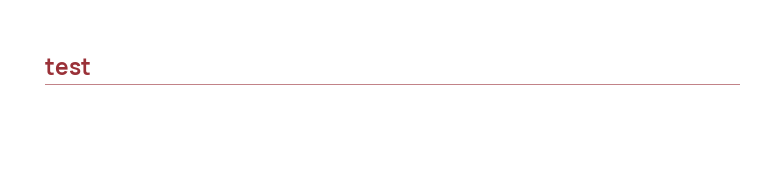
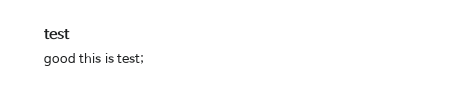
+ good this is test;

